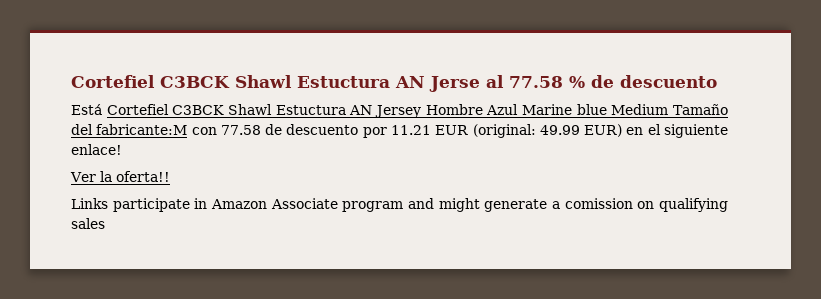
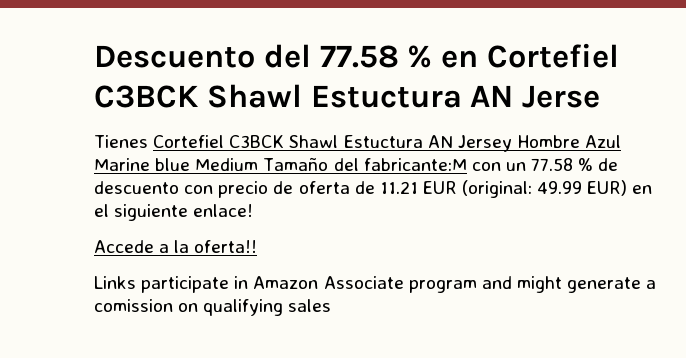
- Cortefiel C3BCK Shawl Estuctura AN Jerse al 77.58 % de descuento
- Está Cortefiel C3BCK Shawl Estuctura AN Jersey Hombre Azul Marine blue Medium Tamaño del fabricante:M con 77.58 de descuento por 11.21 EUR (original: 49.99 EUR) en el siguiente enlace!
+ Descuento del 77.58 % en Cortefiel C3BCK Shawl Estuctura AN Jerse
+ Tienes Cortefiel C3BCK Shawl Estuctura AN Jersey Hombre Azul Marine blue Medium Tamaño del fabricante:M con un 77.58 % de descuento con precio de oferta de 11.21 EUR (original: 49.99 EUR) en el siguiente enlace!
- Ver la oferta!!
+ Accede a la oferta!!

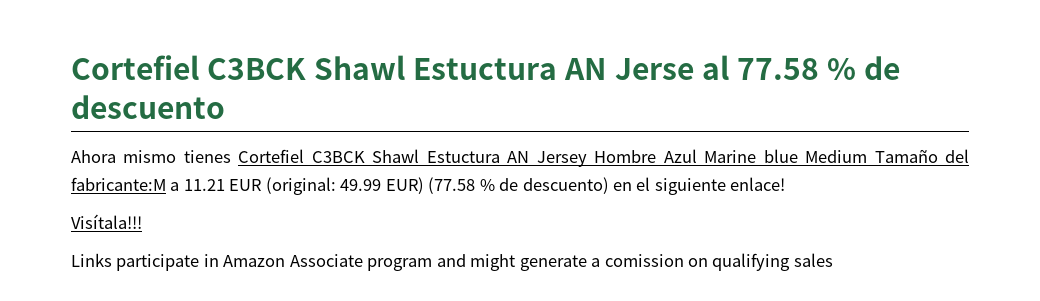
- Descuento del 77.58 % en Cortefiel C3BCK Shawl Estuctura AN Jerse
- Tienes Cortefiel C3BCK Shawl Estuctura AN Jersey Hombre Azul Marine blue Medium Tamaño del fabricante:M con un 77.58 % de descuento con precio de oferta de 11.21 EUR (original: 49.99 EUR) en el siguiente enlace!
+ Cortefiel C3BCK Shawl Estuctura AN Jerse al 77.58 % de descuento
+ Ahora mismo tienes Cortefiel C3BCK Shawl Estuctura AN Jersey Hombre Azul Marine blue Medium Tamaño del fabricante:M a 11.21 EUR (original: 49.99 EUR) (77.58 % de descuento) en el siguiente enlace!
- Accede a la oferta!!
+ Visítala!!!

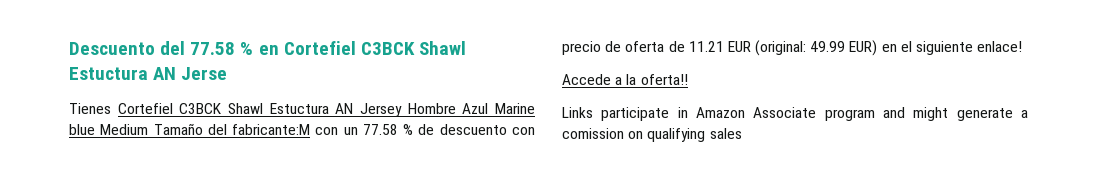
- Cortefiel C3BCK Shawl Estuctura AN Jerse al 77.58 % de descuento
- Ahora mismo tienes Cortefiel C3BCK Shawl Estuctura AN Jersey Hombre Azul Marine blue Medium Tamaño del fabricante:M a 11.21 EUR (original: 49.99 EUR) (77.58 % de descuento) en el siguiente enlace!
+ Descuento del 77.58 % en Cortefiel C3BCK Shawl Estuctura AN Jerse
+ Tienes Cortefiel C3BCK Shawl Estuctura AN Jersey Hombre Azul Marine blue Medium Tamaño del fabricante:M con un 77.58 % de descuento con precio de oferta de 11.21 EUR (original: 49.99 EUR) en el siguiente enlace!
- Visítala!!!
+ Accede a la oferta!!

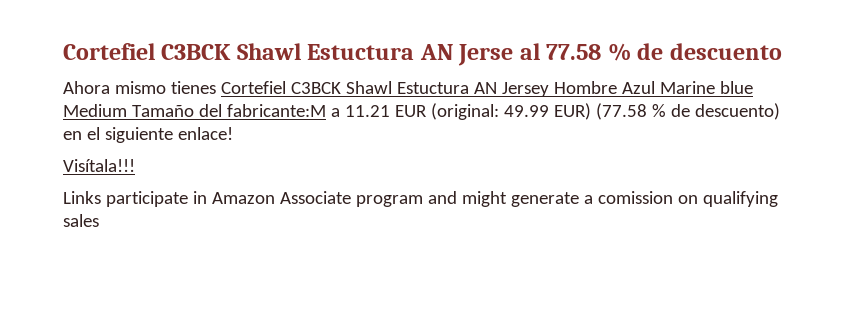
- Descuento del 77.58 % en Cortefiel C3BCK Shawl Estuctura AN Jerse
- Tienes Cortefiel C3BCK Shawl Estuctura AN Jersey Hombre Azul Marine blue Medium Tamaño del fabricante:M con un 77.58 % de descuento con precio de oferta de 11.21 EUR (original: 49.99 EUR) en el siguiente enlace!
+ Cortefiel C3BCK Shawl Estuctura AN Jerse al 77.58 % de descuento
+ Ahora mismo tienes Cortefiel C3BCK Shawl Estuctura AN Jersey Hombre Azul Marine blue Medium Tamaño del fabricante:M a 11.21 EUR (original: 49.99 EUR) (77.58 % de descuento) en el siguiente enlace!
- Accede a la oferta!!
+ Visítala!!!

